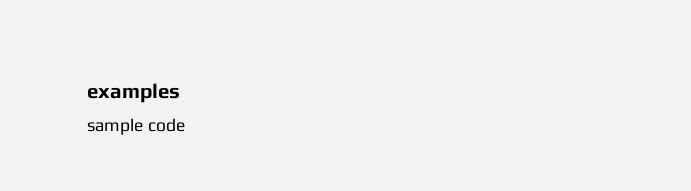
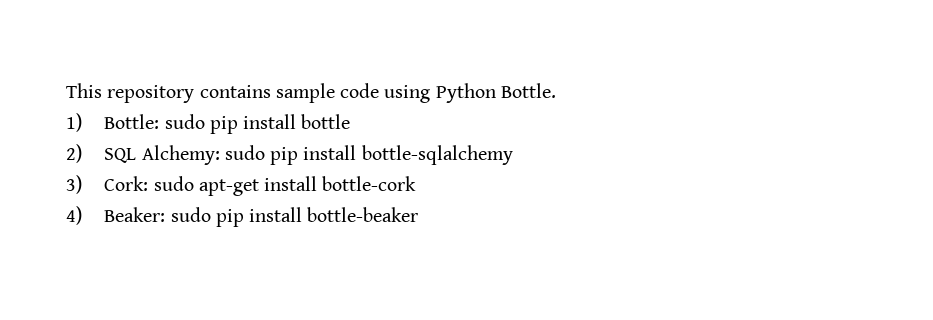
- examples
- sample code
+ This repository contains sample code using Python Bottle.
+ 1) Bottle: sudo pip install bottle
+ 2) SQL Alchemy: sudo pip install bottle-sqlalchemy
+ 3) Cork: sudo apt-get install bottle-cork
+ 4) Beaker: sudo pip install bottle-beaker

